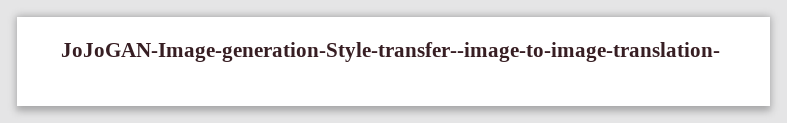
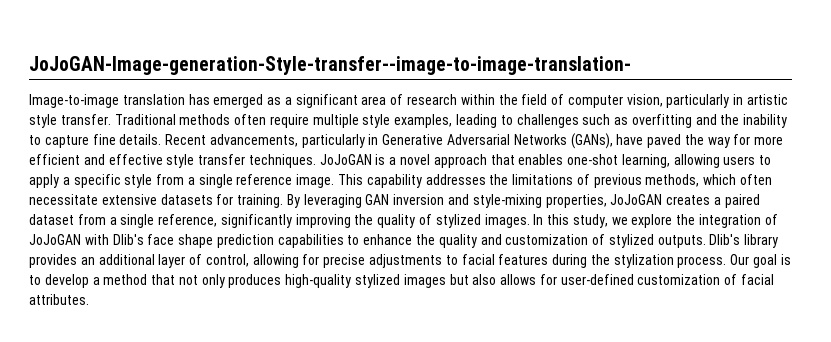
+ Image-to-image translation has emerged as a significant area of research within the field of computer vision, particularly in artistic style transfer. Traditional methods often require multiple style examples, leading to challenges such as overfitting and the inability to capture fine details. Recent advancements, particularly in Generative Adversarial Networks (GANs), have paved the way for more efficient and effective style transfer techniques. JoJoGAN is a novel approach that enables one-shot learning, allowing users to apply a specific style from a single reference image. This capability addresses the limitations of previous methods, which often necessitate extensive datasets for training. By leveraging GAN inversion and style-mixing properties, JoJoGAN creates a paired dataset from a single reference, significantly improving the quality of stylized images. In this study, we explore the integration of JoJoGAN with Dlib's face shape prediction capabilities to enhance the quality and customization of stylized outputs. Dlib's library provides an additional layer of control, allowing for precise adjustments to facial features during the stylization process. Our goal is to develop a method that not only produces high-quality stylized images but also allows for user-defined customization of facial attributes.

